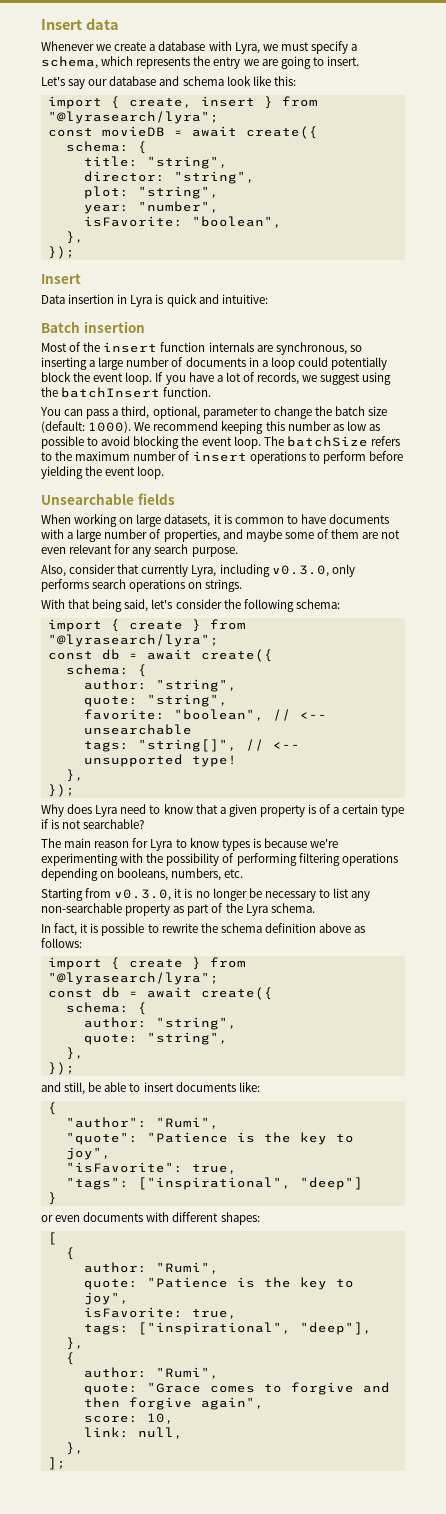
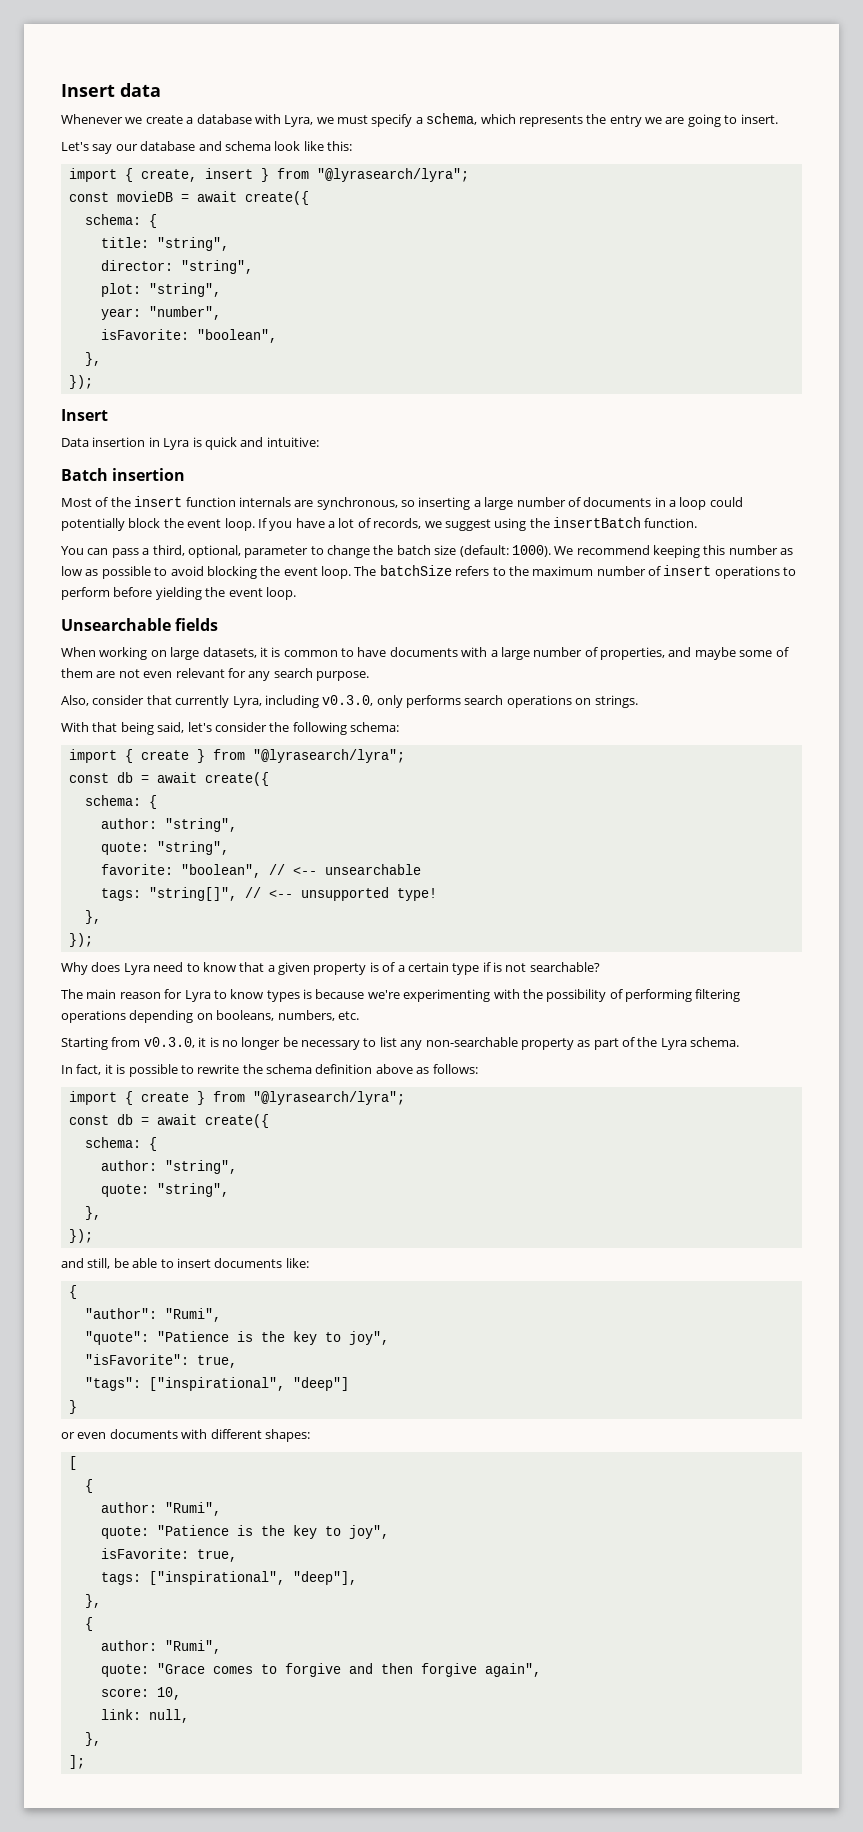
- If you have a lot of records, we suggest using the batchInsert function.
+ If you have a lot of records, we suggest using the insertBatch function.

